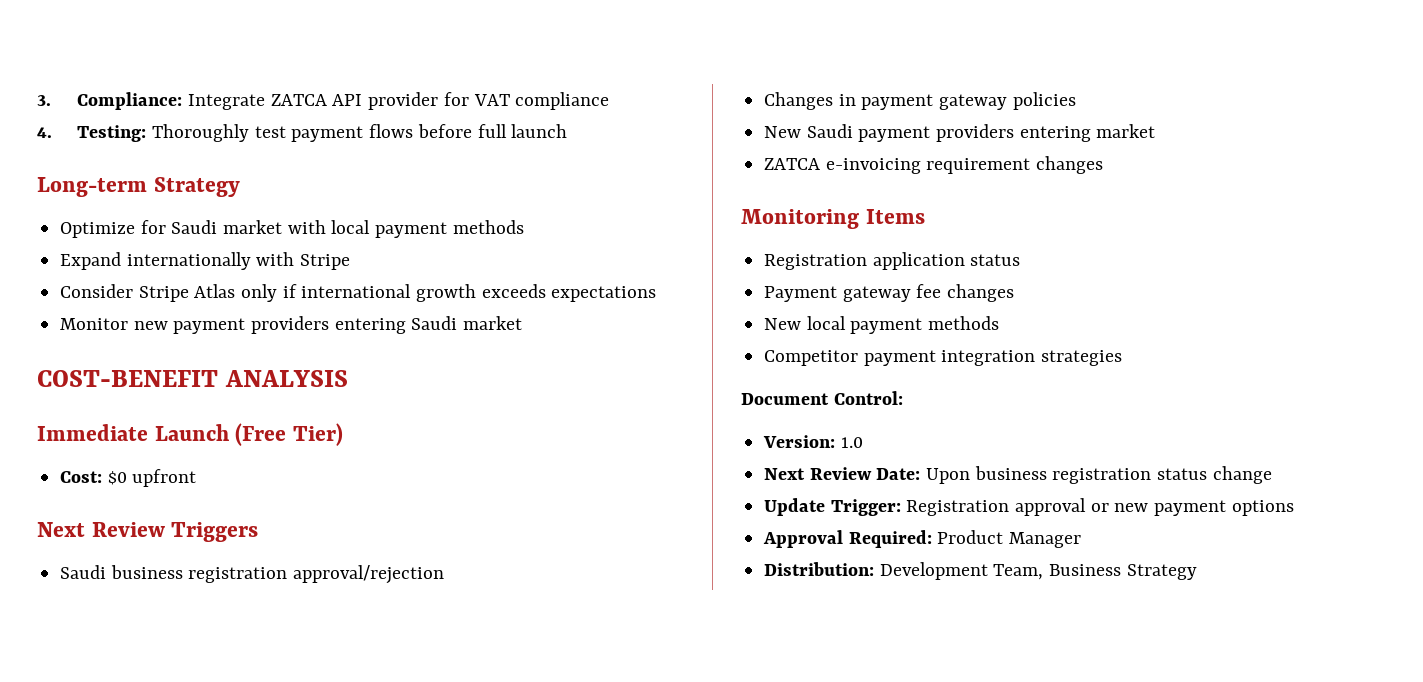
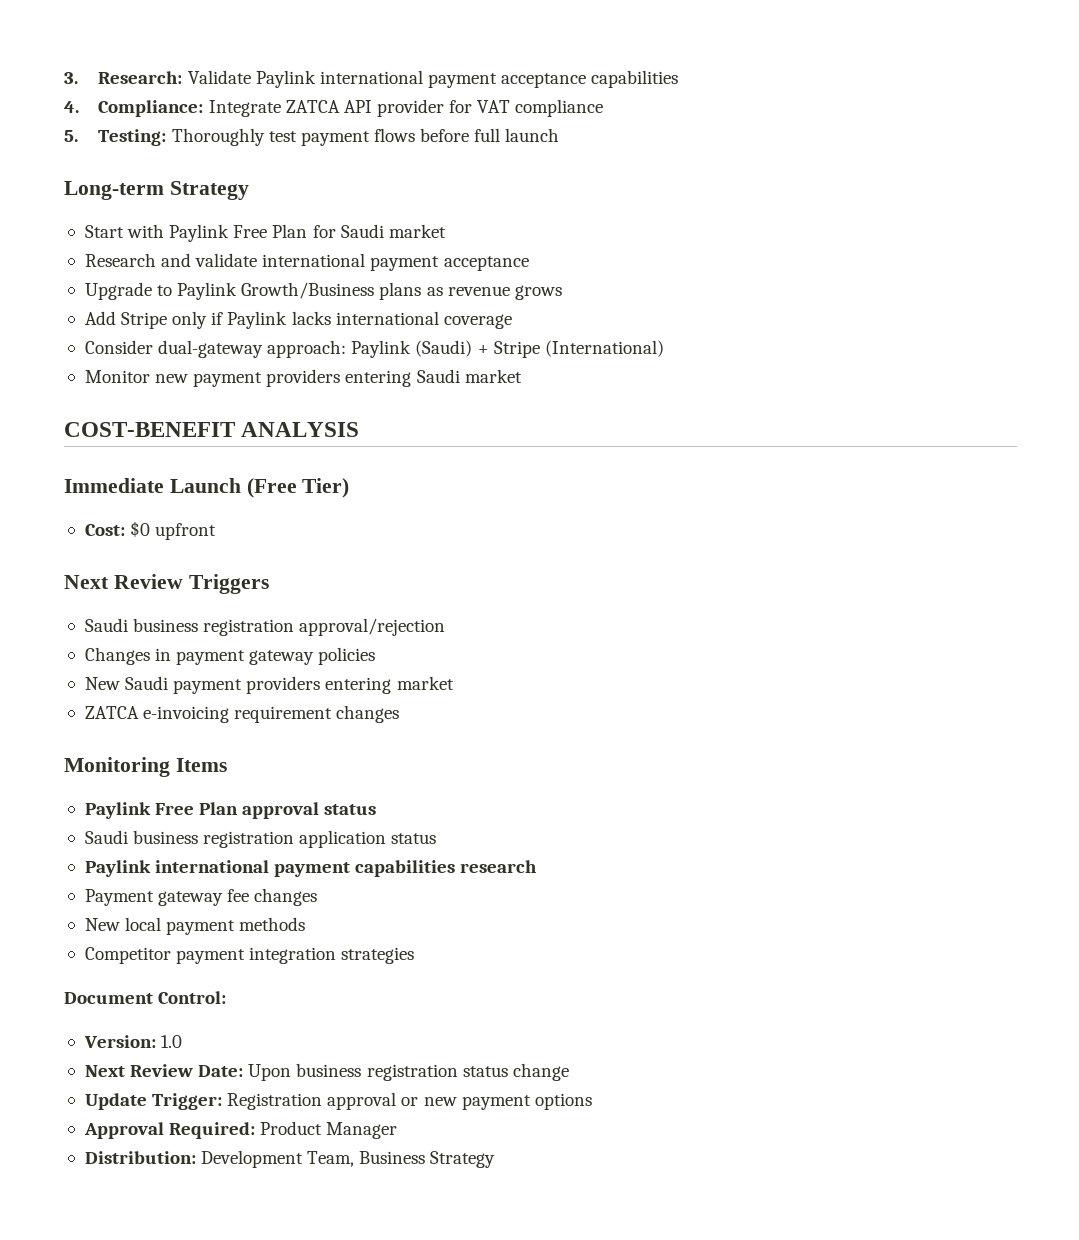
- 3. Compliance: Integrate ZATCA API provider for VAT compliance
+ 3. Research: Validate Paylink international payment acceptance capabilities
+ 4. Compliance: Integrate ZATCA API provider for VAT compliance
- 4. Testing: Thoroughly test payment flows before full launch
+ 5. Testing: Thoroughly test payment flows before full launch
- Optimize for Saudi market with local payment methods
- Expand internationally with Stripe
- Consider Stripe Atlas only if international growth exceeds expectations
+ Start with Paylink Free Plan for Saudi market
+ Research and validate international payment acceptance
+ Upgrade to Paylink Growth/Business plans as revenue grows
+ Add Stripe only if Paylink lacks international coverage
+ Consider dual-gateway approach: Paylink (Saudi) + Stripe (International)
- Registration application status
+ Paylink Free Plan approval status
+ Saudi business registration application status
+ Paylink international payment capabilities research

